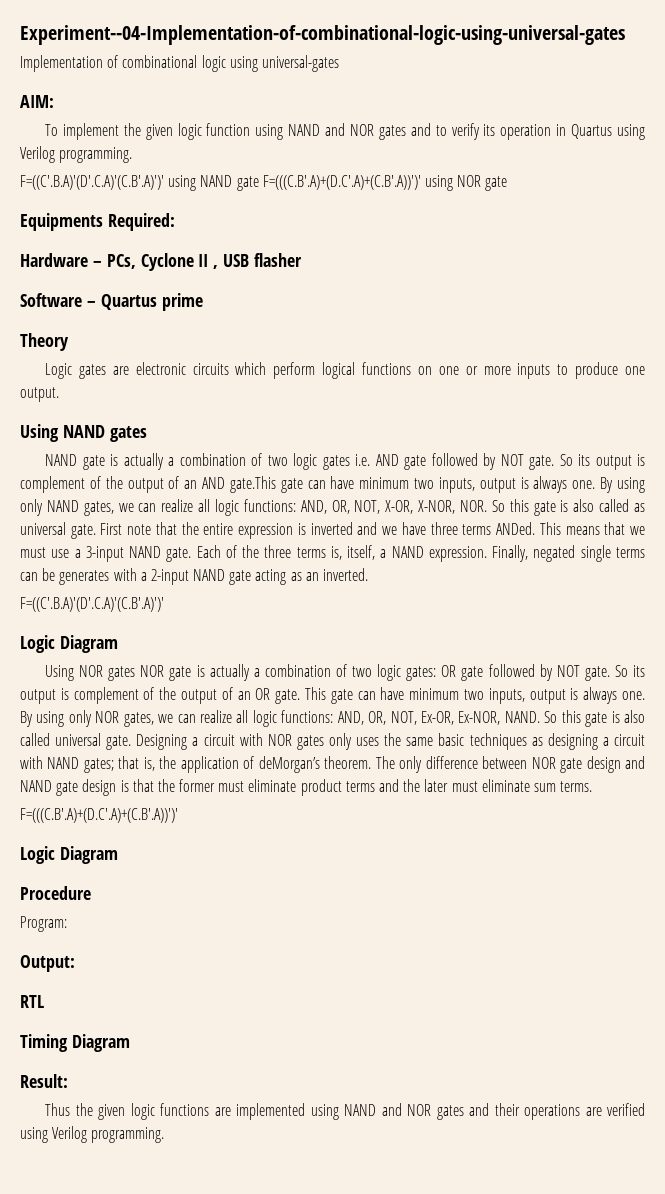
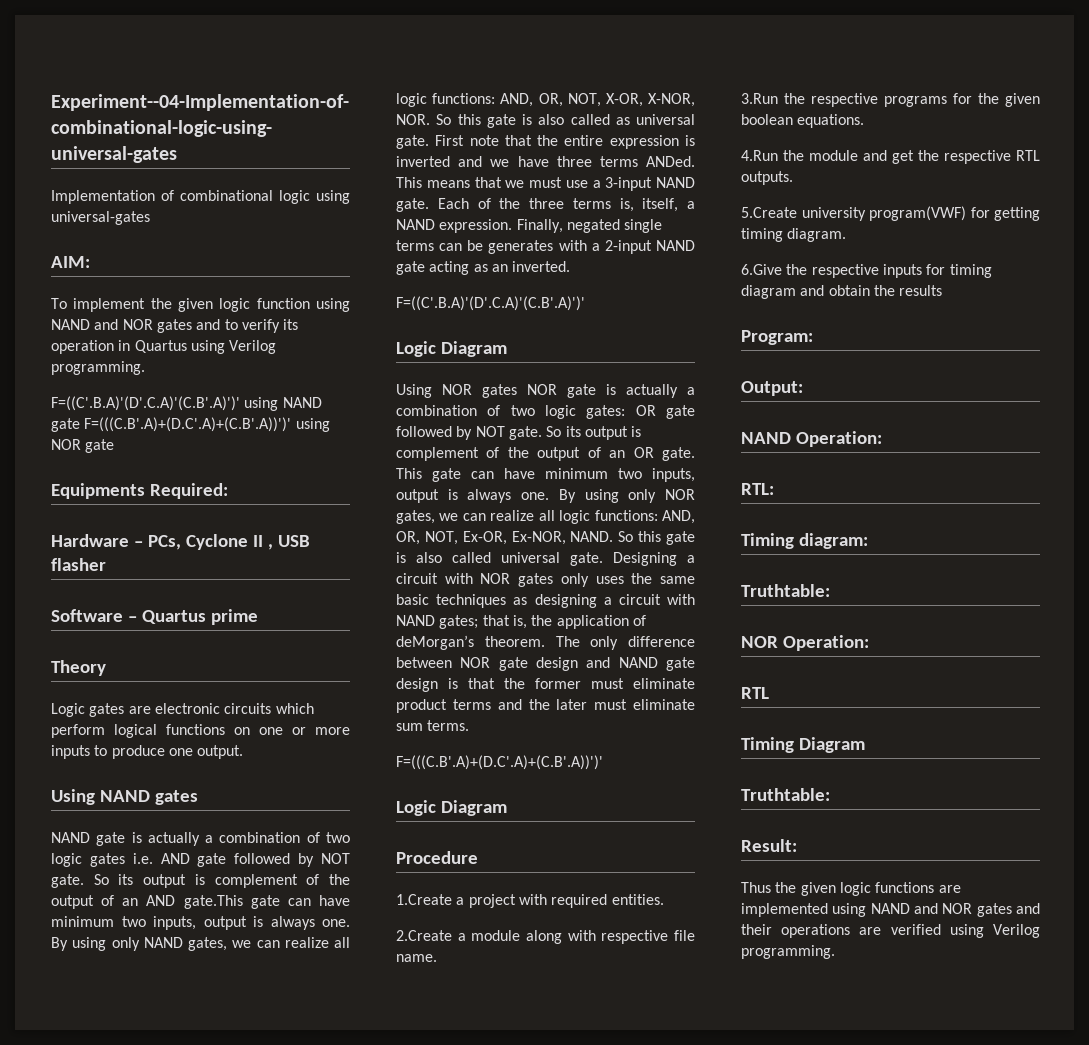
+ 1.Create a project with required entities.
+ 2.Create a module along with respective file name.
+ 3.Run the respective programs for the given boolean equations.
+ 4.Run the module and get the respective RTL outputs.
+ 5.Create university program(VWF) for getting timing diagram.
+ 6.Give the respective inputs for timing diagram and obtain the results
  Program:
  Output:
+ NAND Operation:
+ RTL:
+ Timing diagram:
+ Truthtable:
+ NOR Operation:
  Timing Diagram
+ Truthtable:

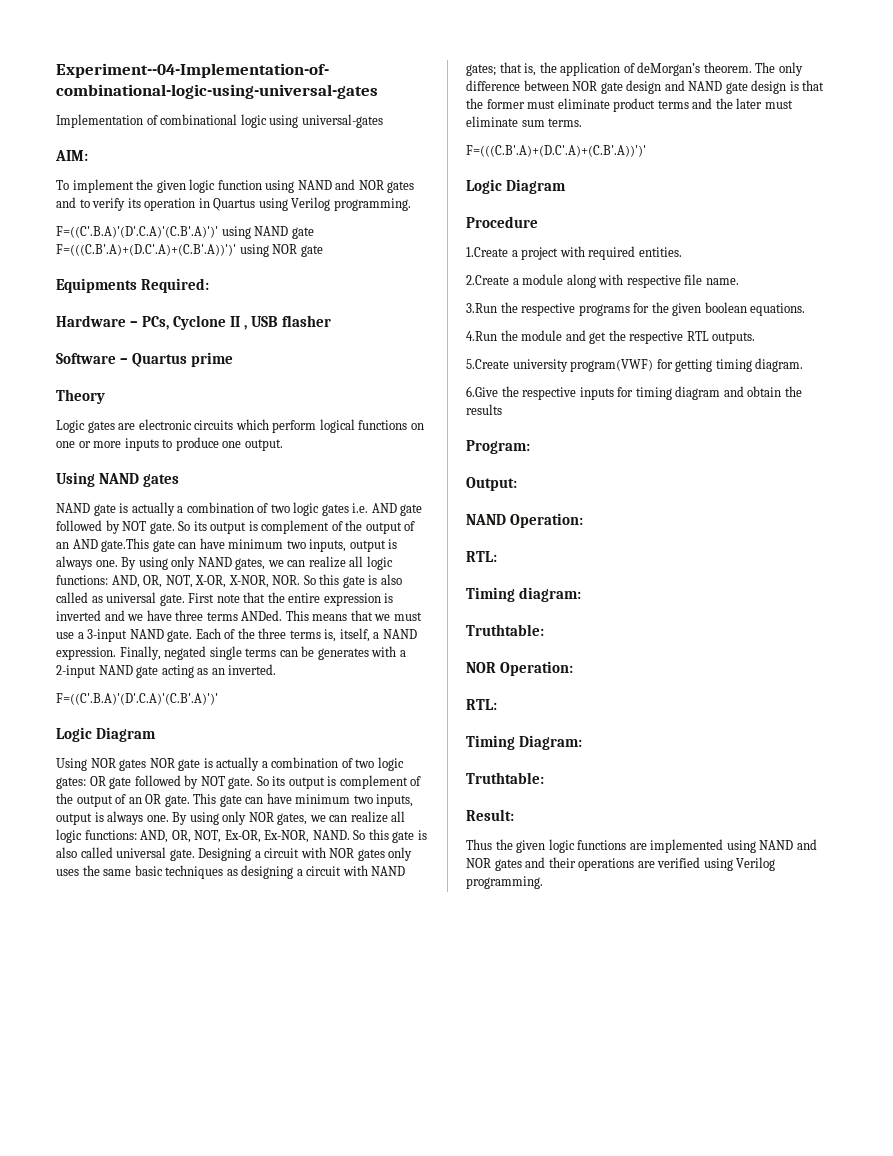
  NOR Operation:
- RTL
- Timing Diagram
+ RTL:
+ Timing Diagram:

